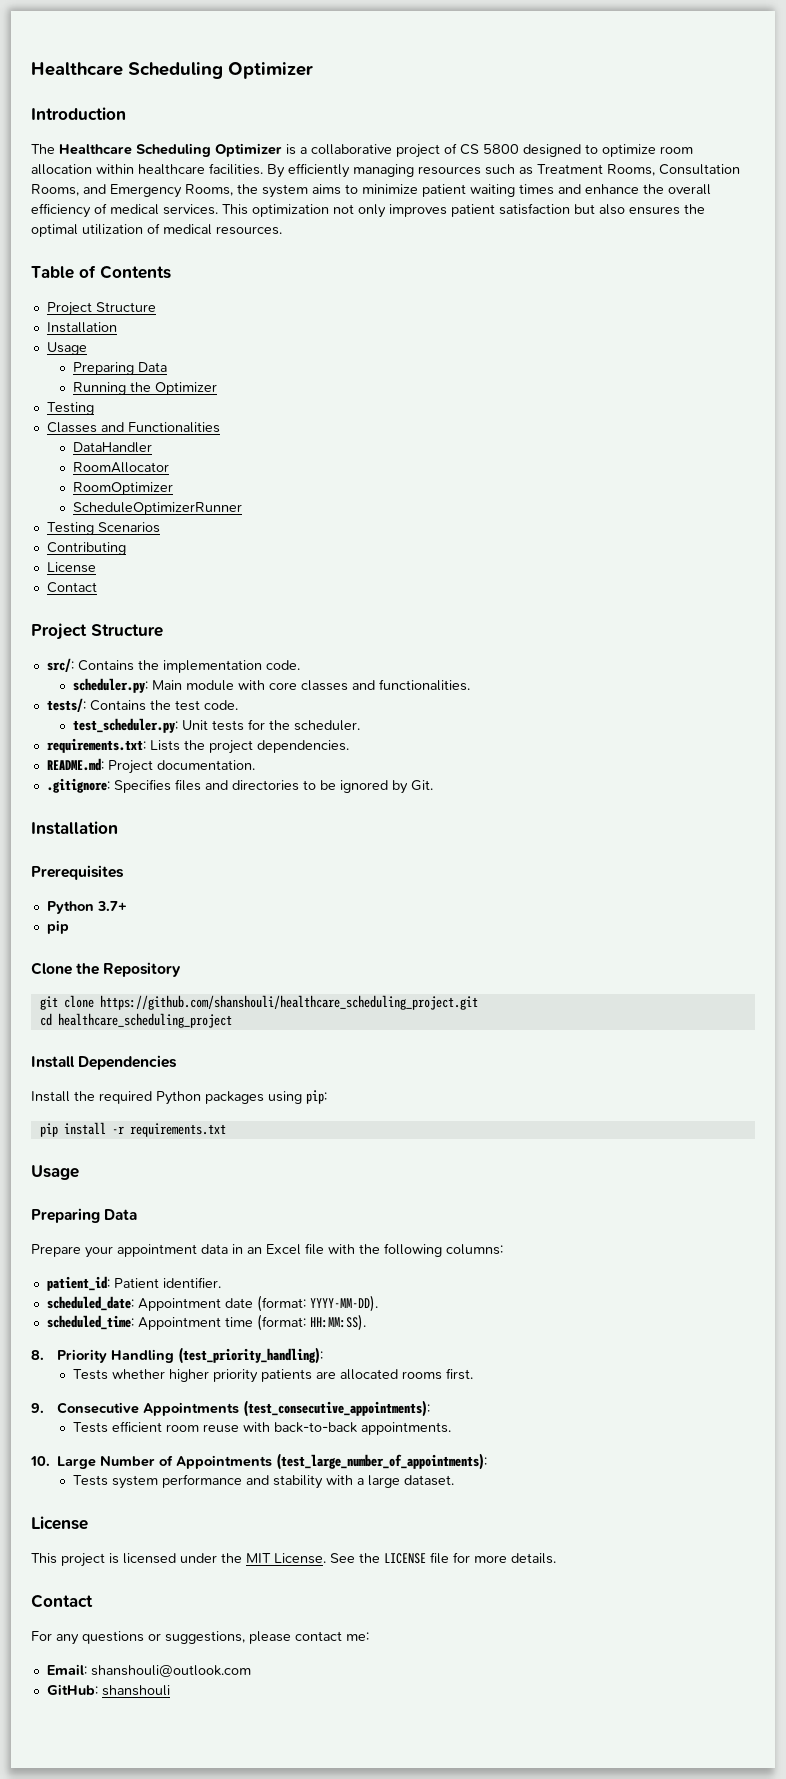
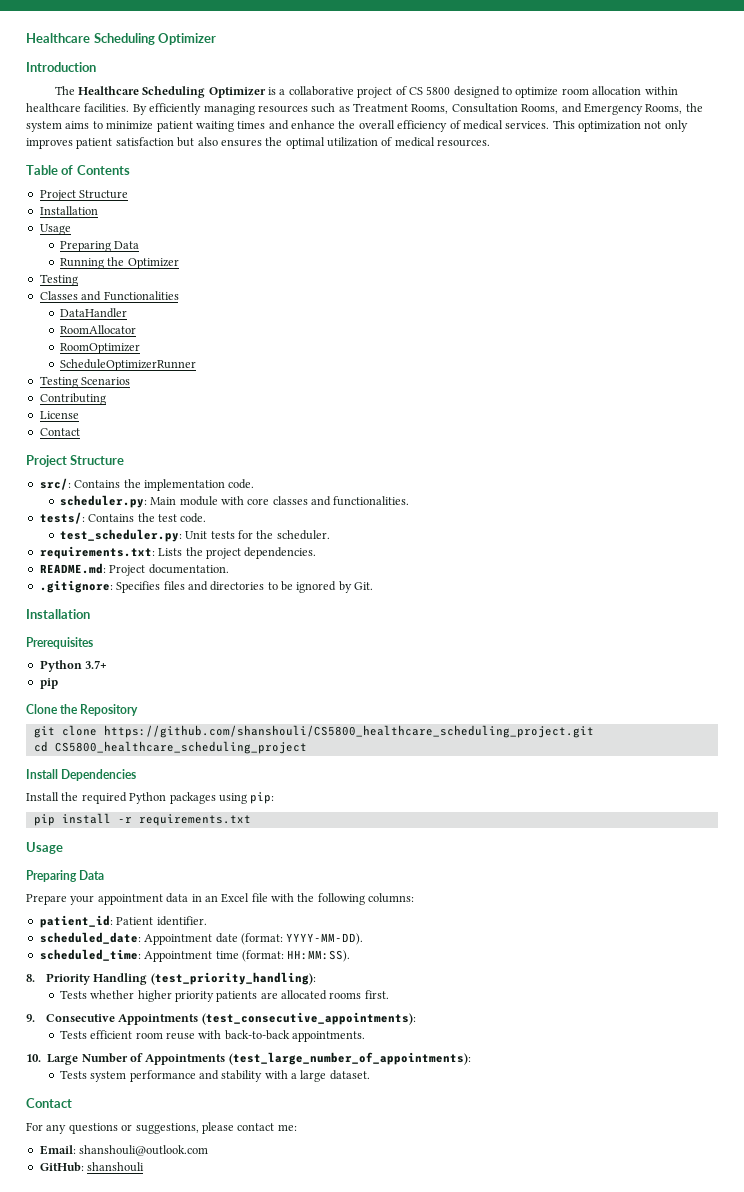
- git clone https://github.com/shanshouli/healthcare_scheduling_project.git
+ git clone https://github.com/shanshouli/CS5800_healthcare_scheduling_project.git
- cd healthcare_scheduling_project
+ cd CS5800_healthcare_scheduling_project
  Tests system performance and stability with a large dataset.
- License
- This project is licensed under the MIT License. See the LICENSE file for more details.

